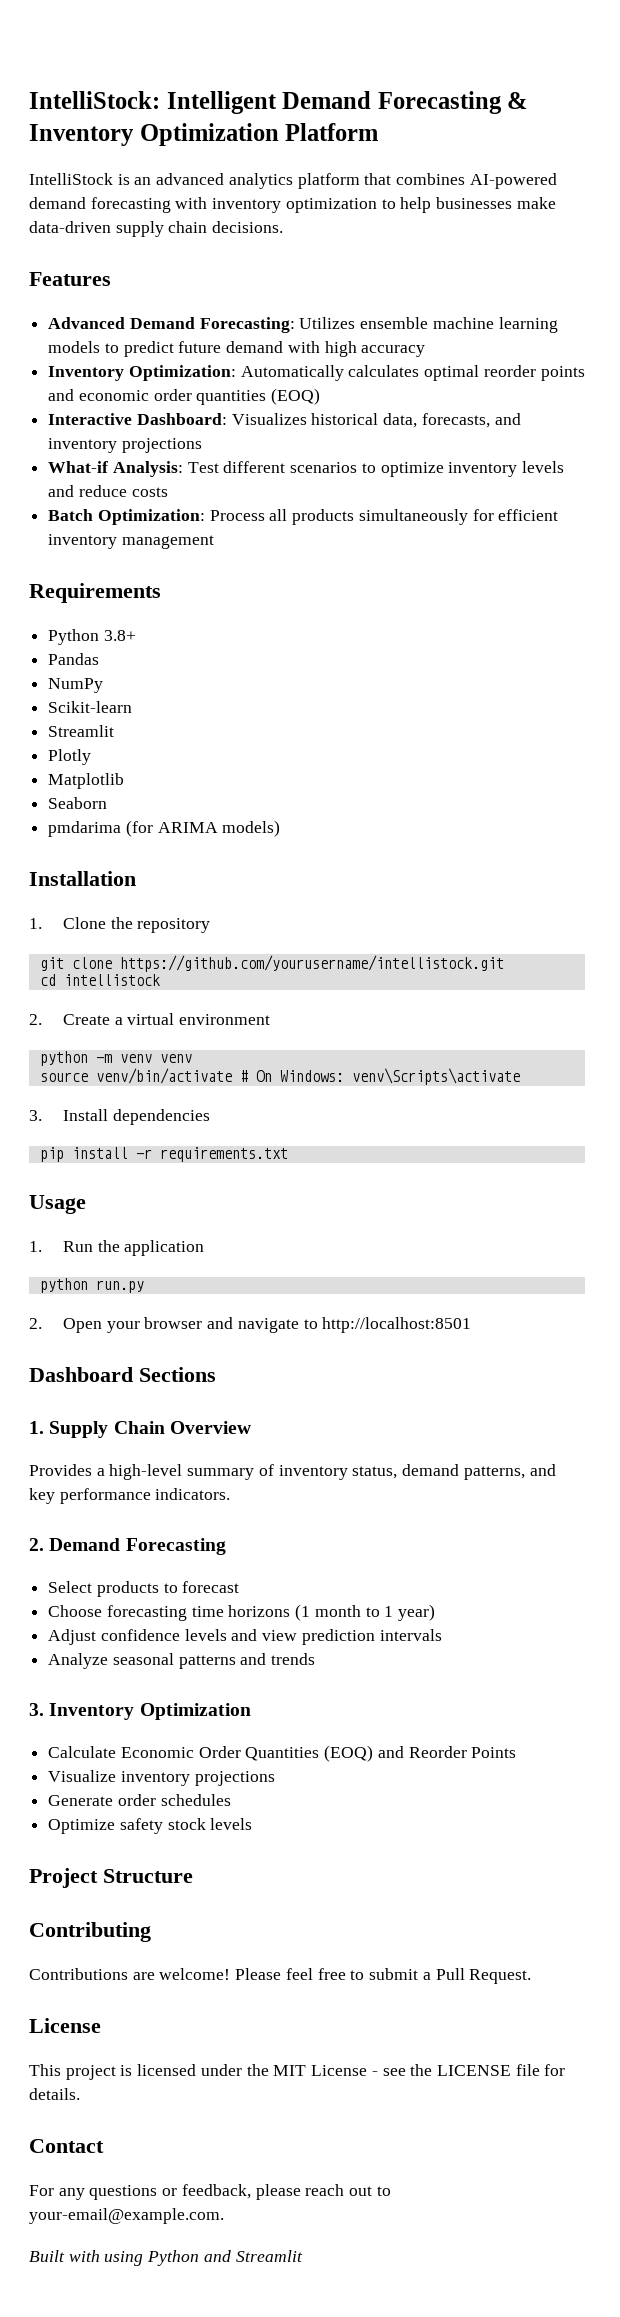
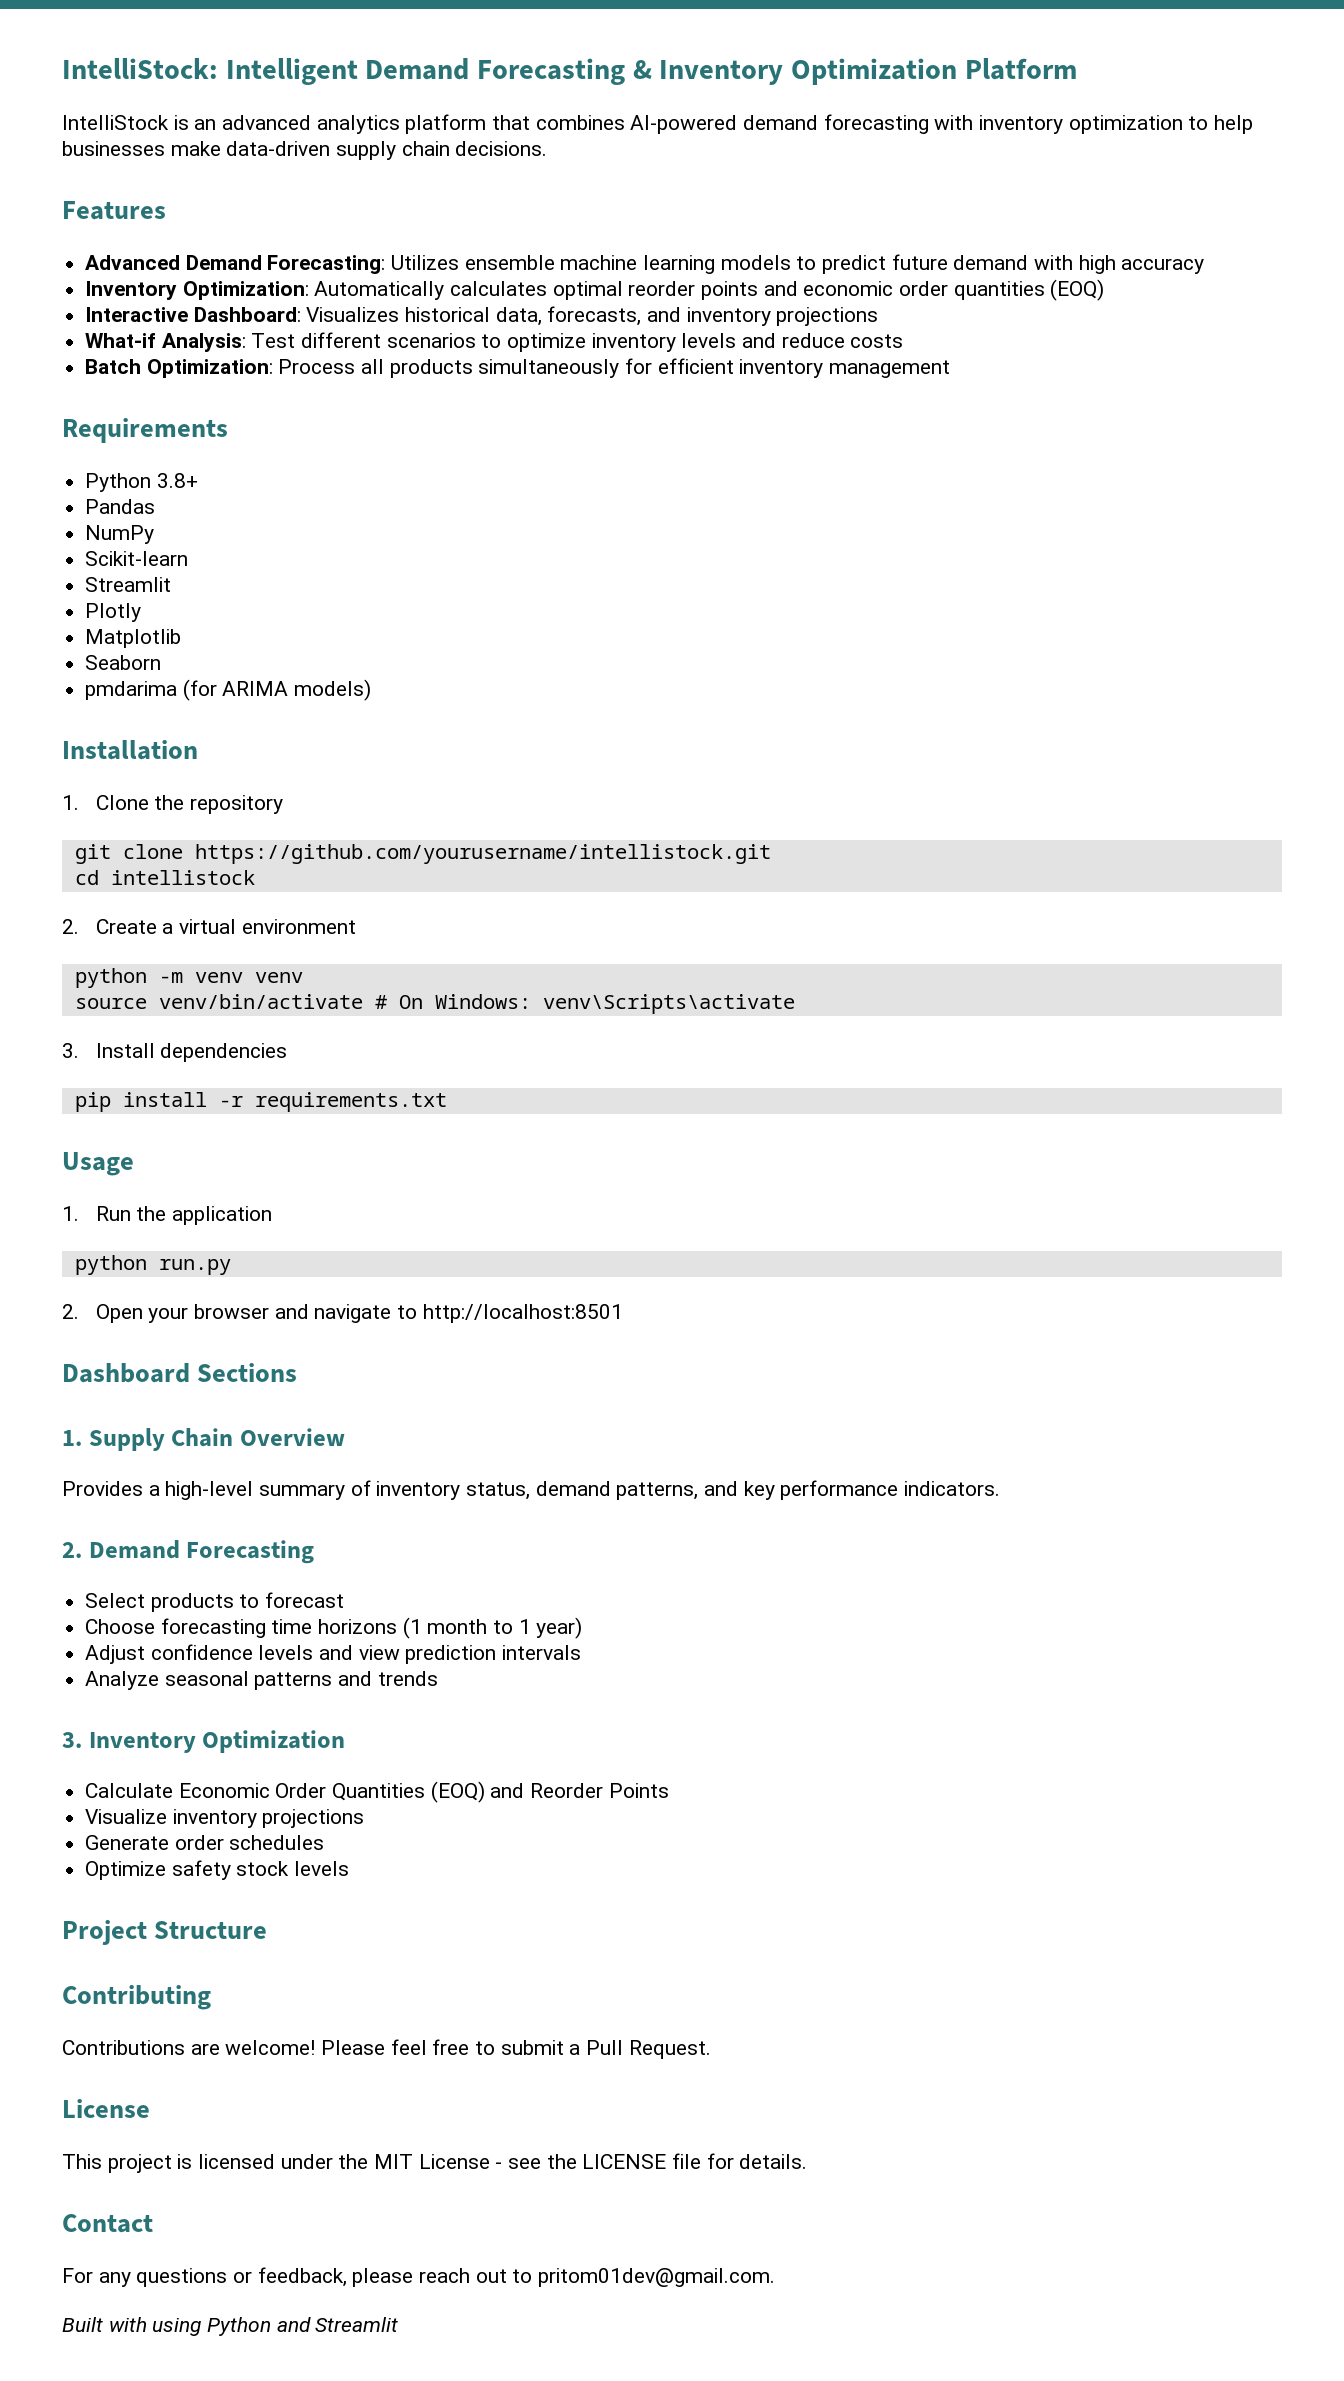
- For any questions or feedback, please reach out to your-email@example.com.
+ For any questions or feedback, please reach out to pritom01dev@gmail.com.

